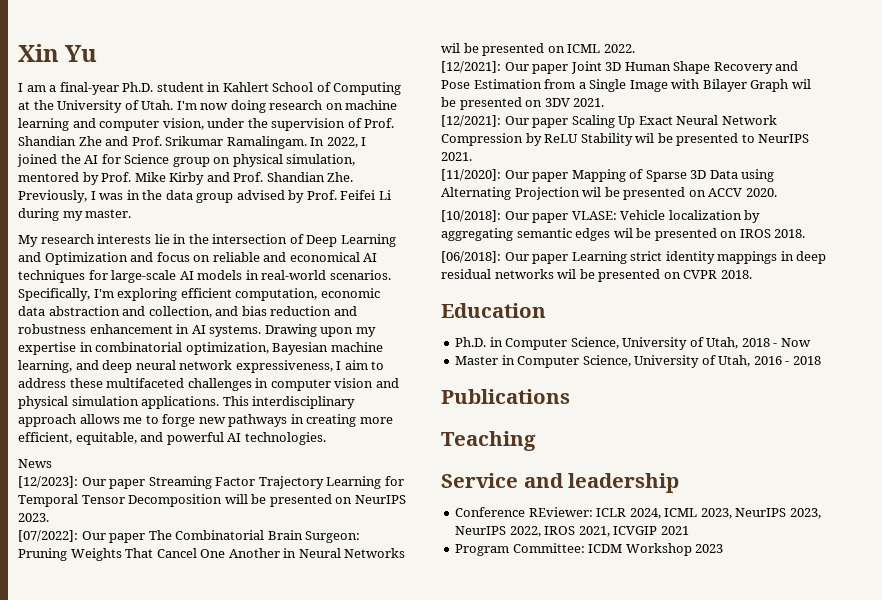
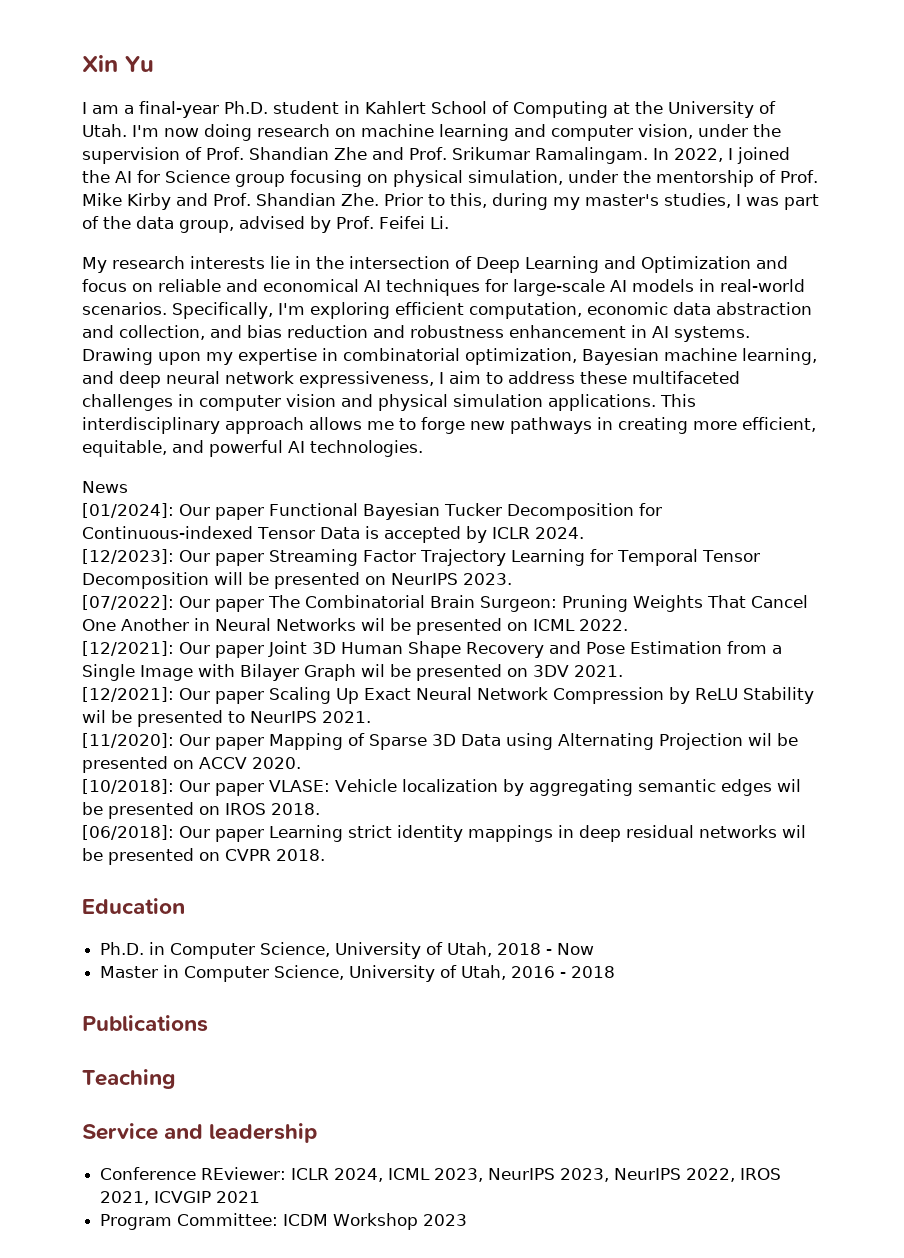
- In 2022, I joined the AI for Science group on physical simulation, mentored by Prof. Mike Kirby and Prof. Shandian Zhe. Previously, I was in the data group advised by Prof. Feifei Li during my master.
+ In 2022, I joined the AI for Science group focusing on physical simulation, under the mentorship of Prof. Mike Kirby and Prof. Shandian Zhe. Prior to this, during my master's studies, I was part of the data group, advised by Prof. Feifei Li.
+ [01/2024]: Our paper Functional Bayesian Tucker Decomposition for Continuous-indexed Tensor Data is accepted by ICLR 2024.

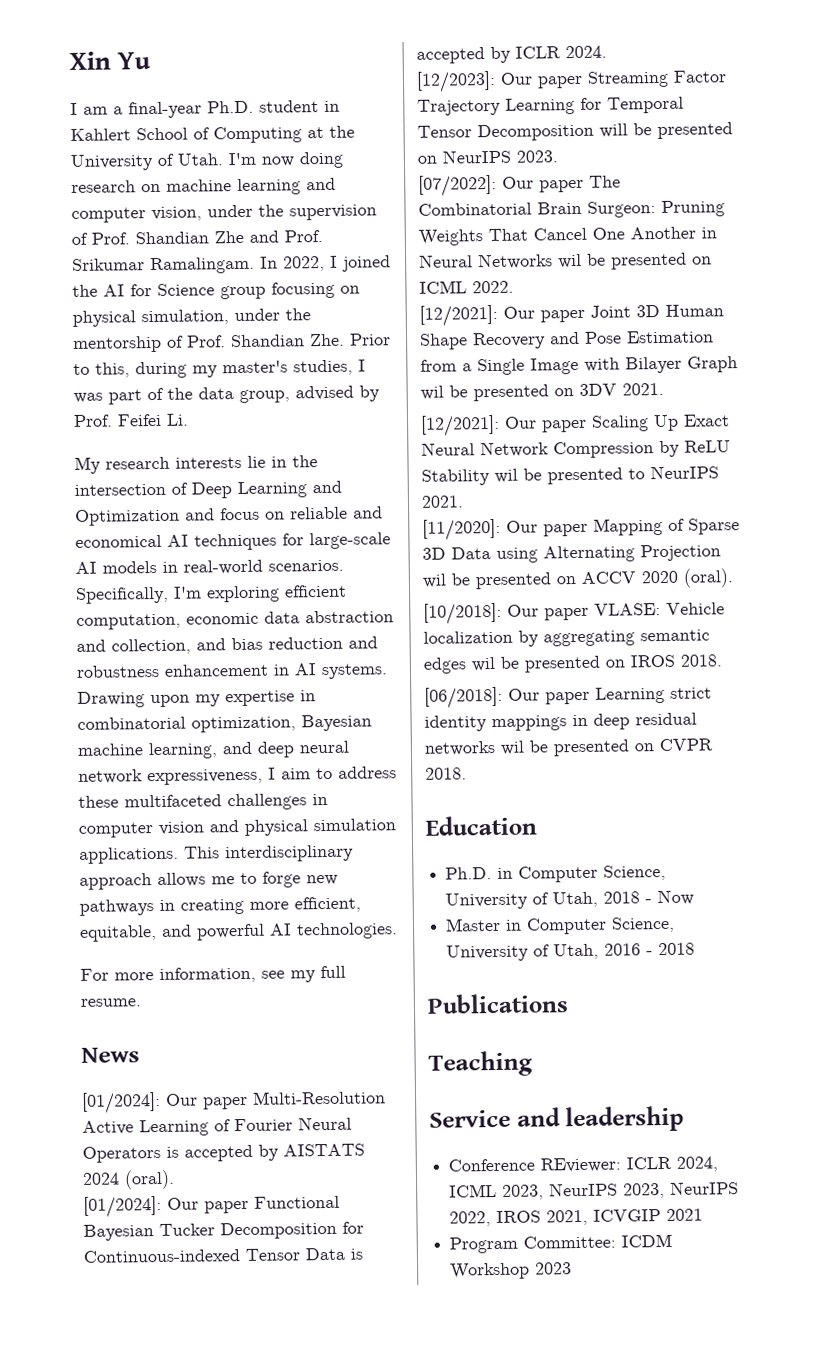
- In 2022, I joined the AI for Science group focusing on physical simulation, under the mentorship of Prof. Mike Kirby and Prof. Shandian Zhe. Prior to this, during my master's studies, I was part of the data group, advised by Prof. Feifei Li.
+ In 2022, I joined the AI for Science group focusing on physical simulation, under the mentorship of Prof. Shandian Zhe. Prior to this, during my master's studies, I was part of the data group, advised by Prof. Feifei Li.
+ For more information, see my full resume.
  News
+ [01/2024]: Our paper Multi-Resolution Active Learning of Fourier Neural Operators is accepted by AISTATS 2024 (oral).
- [11/2020]: Our paper Mapping of Sparse 3D Data using Alternating Projection wil be presented on ACCV 2020.
+ [11/2020]: Our paper Mapping of Sparse 3D Data using Alternating Projection wil be presented on ACCV 2020 (oral).

